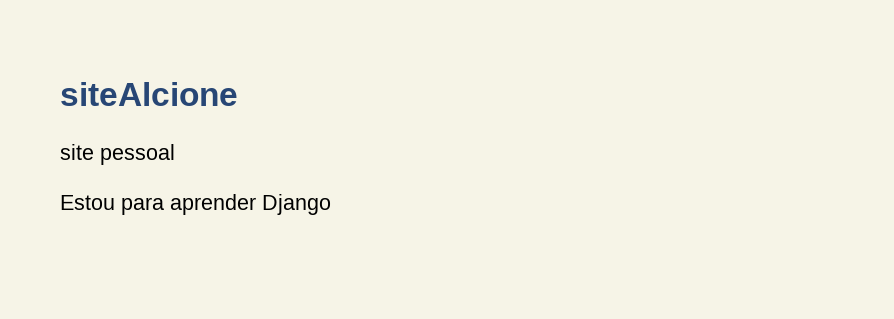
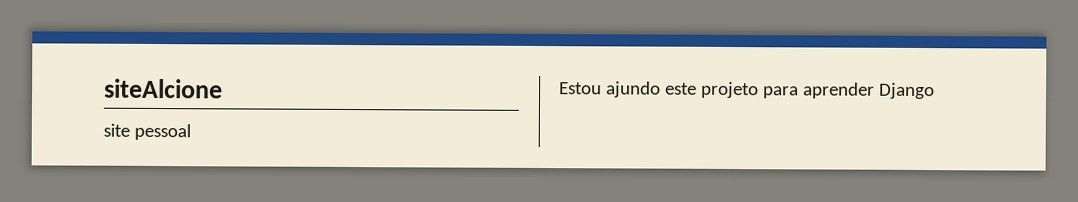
- Estou para aprender Django
+ Estou ajundo este projeto para aprender Django

